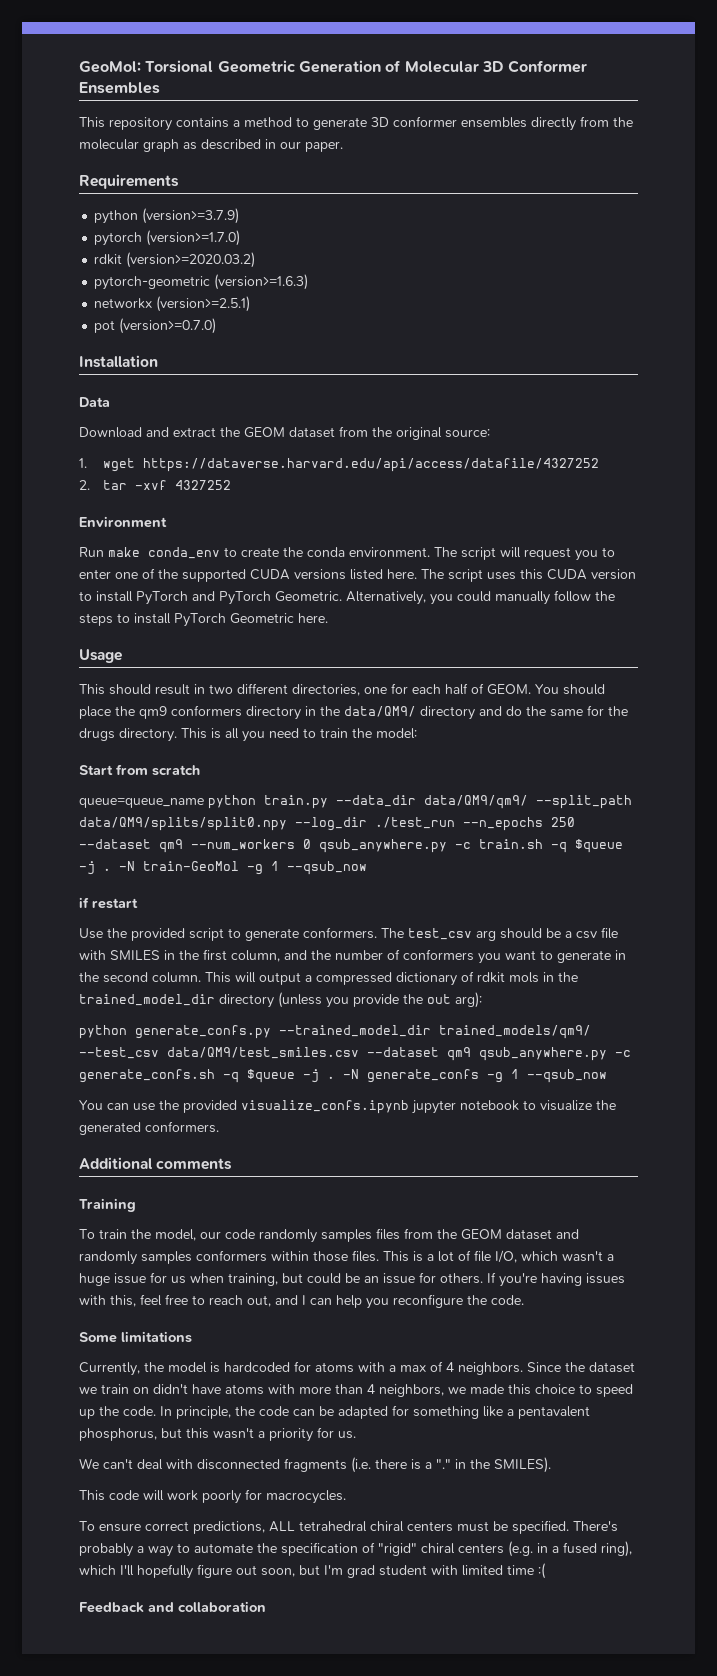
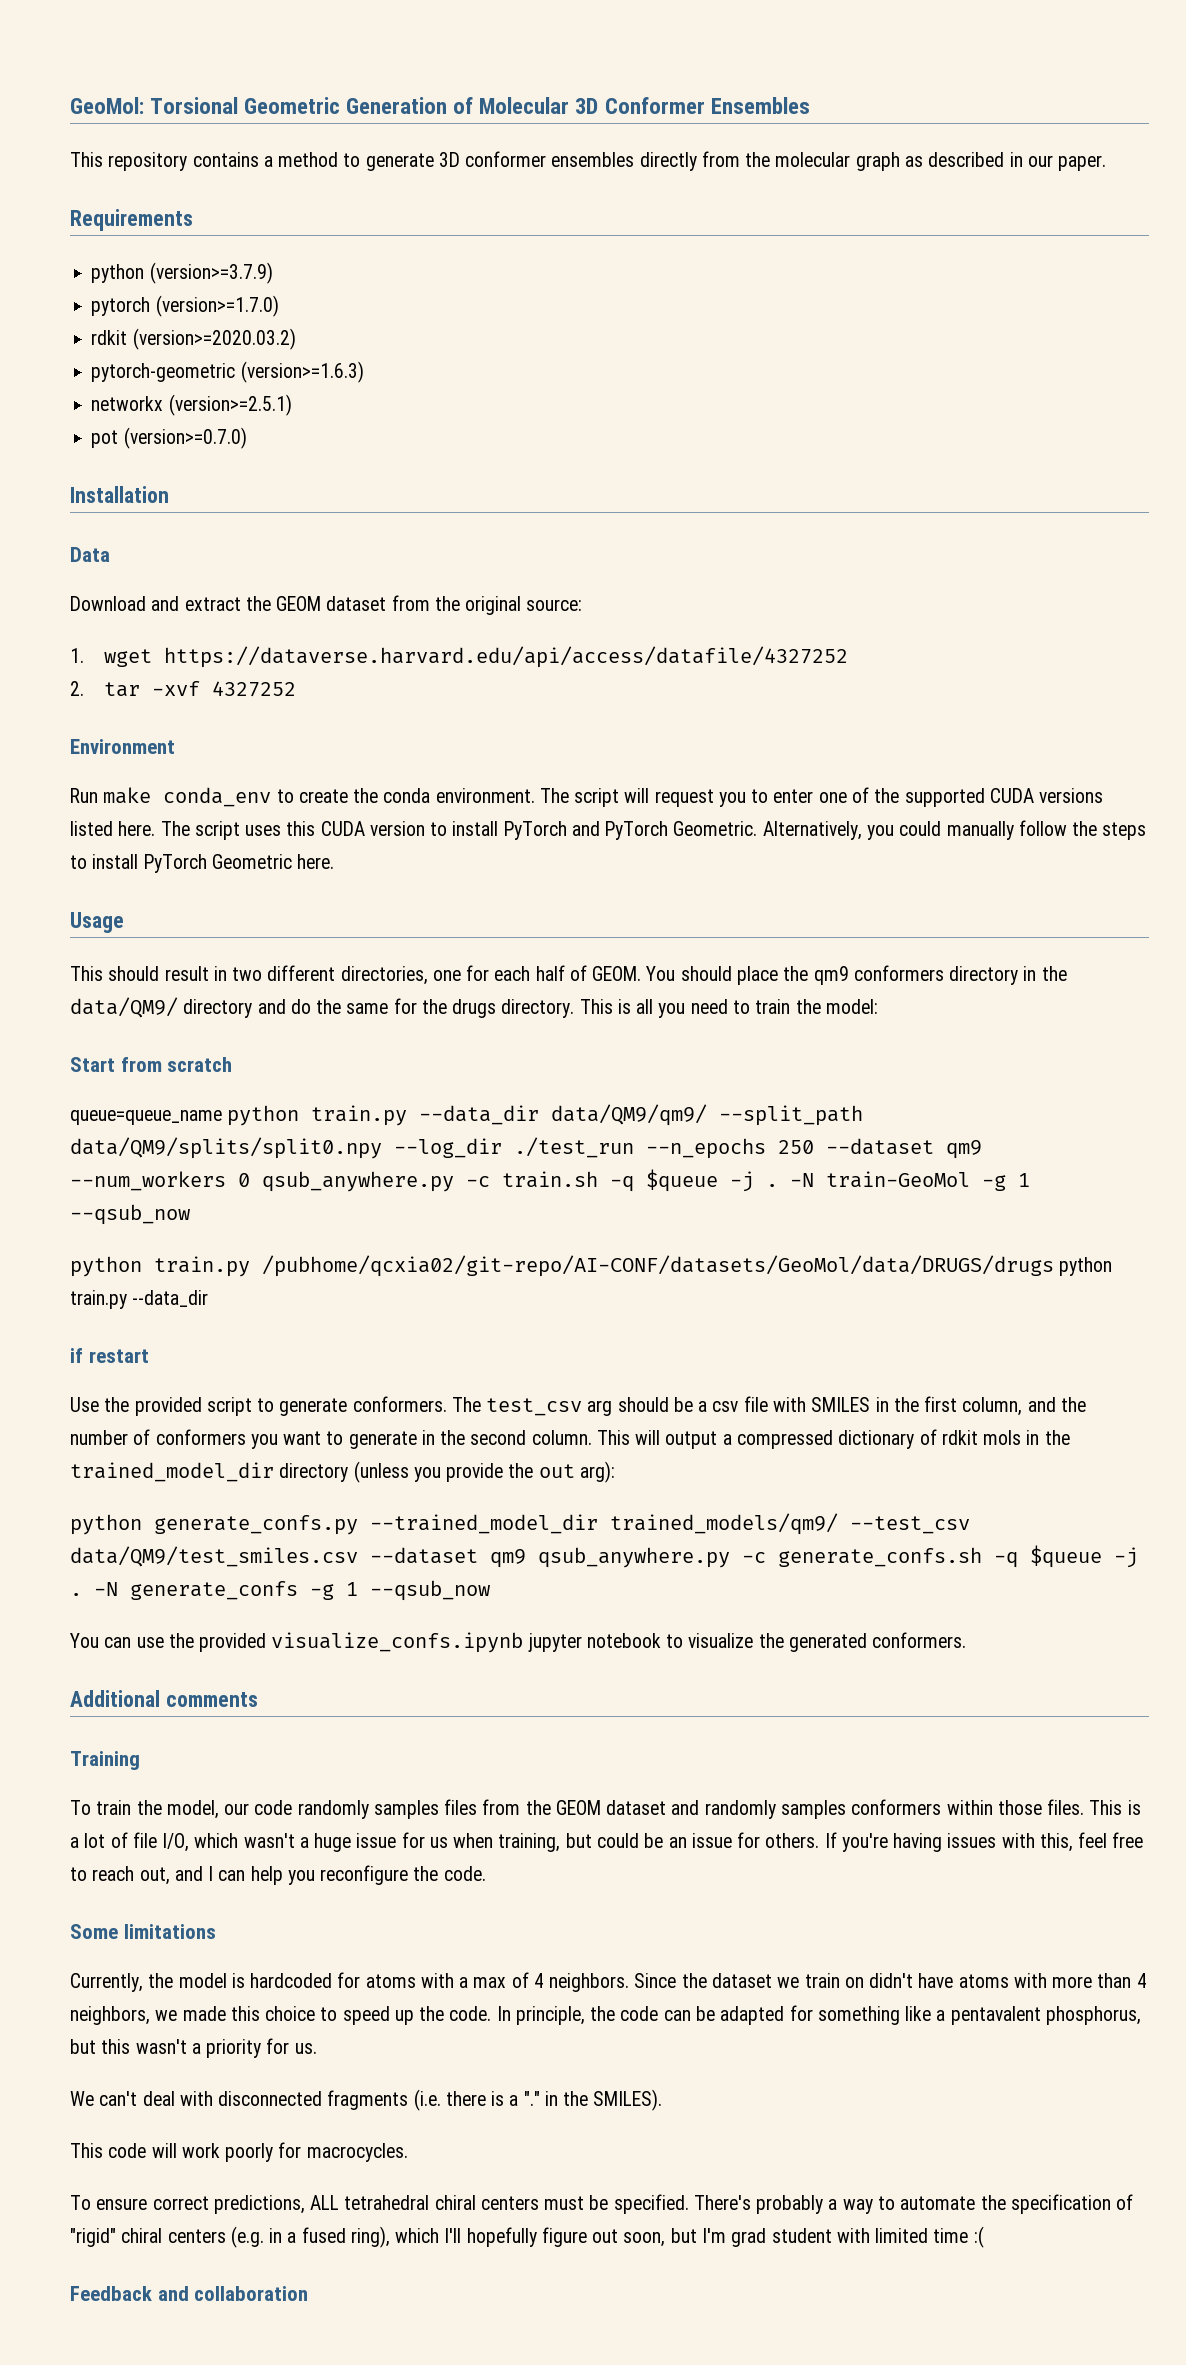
+ python train.py /pubhome/qcxia02/git-repo/AI-CONF/datasets/GeoMol/data/DRUGS/drugs python train.py --data_dir

